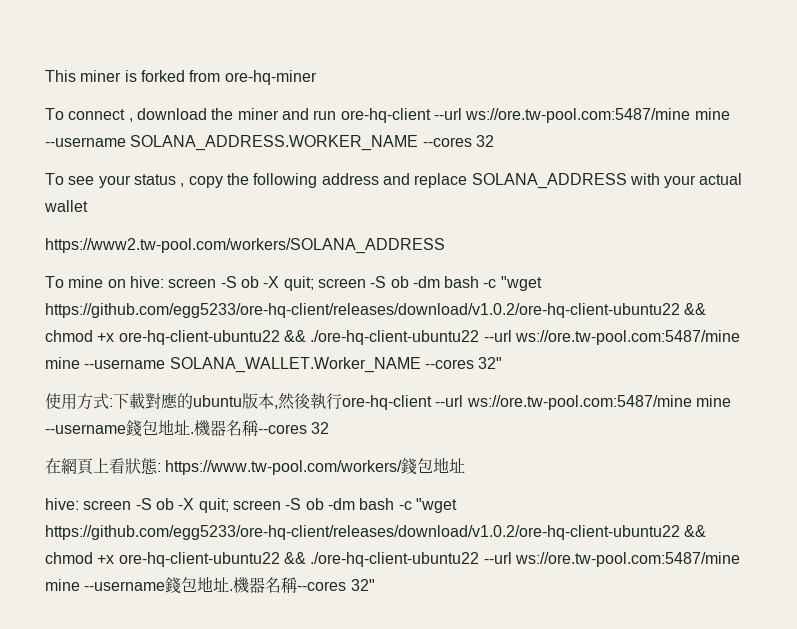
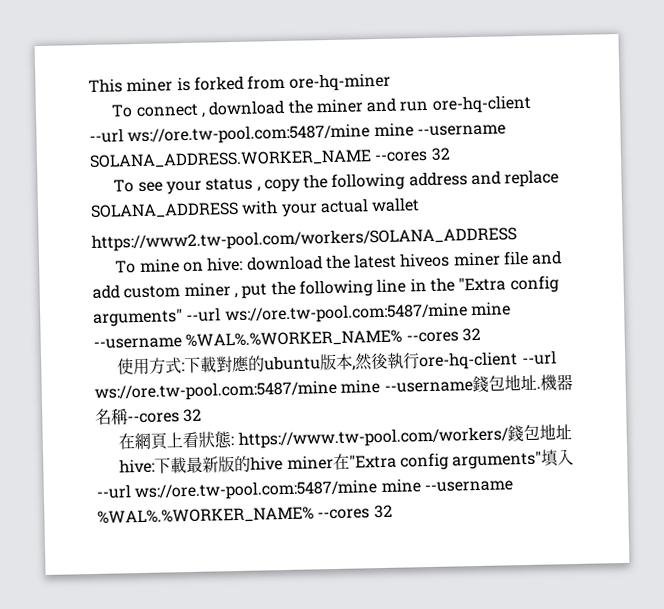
- To mine on hive: screen -S ob -X quit; screen -S ob -dm bash -c "wget https://github.com/egg5233/ore-hq-client/releases/download/v1.0.2/ore-hq-client-ubuntu22 && chmod +x ore-hq-client-ubuntu22 && ./ore-hq-client-ubuntu22 --url ws://ore.tw-pool.com:5487/mine mine --username SOLANA_WALLET.Worker_NAME --cores 32"
+ To mine on hive: download the latest hiveos miner file and add custom miner , put the following line in the "Extra config arguments" --url ws://ore.tw-pool.com:5487/mine mine --username %WAL%.%WORKER_NAME% --cores 32
- hive: screen -S ob -X quit; screen -S ob -dm bash -c "wget https://github.com/egg5233/ore-hq-client/releases/download/v1.0.2/ore-hq-client-ubuntu22 && chmod +x ore-hq-client-ubuntu22 && ./ore-hq-client-ubuntu22 --url ws://ore.tw-pool.com:5487/mine mine --username錢包地址.機器名稱--cores 32"
+ hive:下載最新版的hive miner在"Extra config arguments"填入--url ws://ore.tw-pool.com:5487/mine mine --username %WAL%.%WORKER_NAME% --cores 32

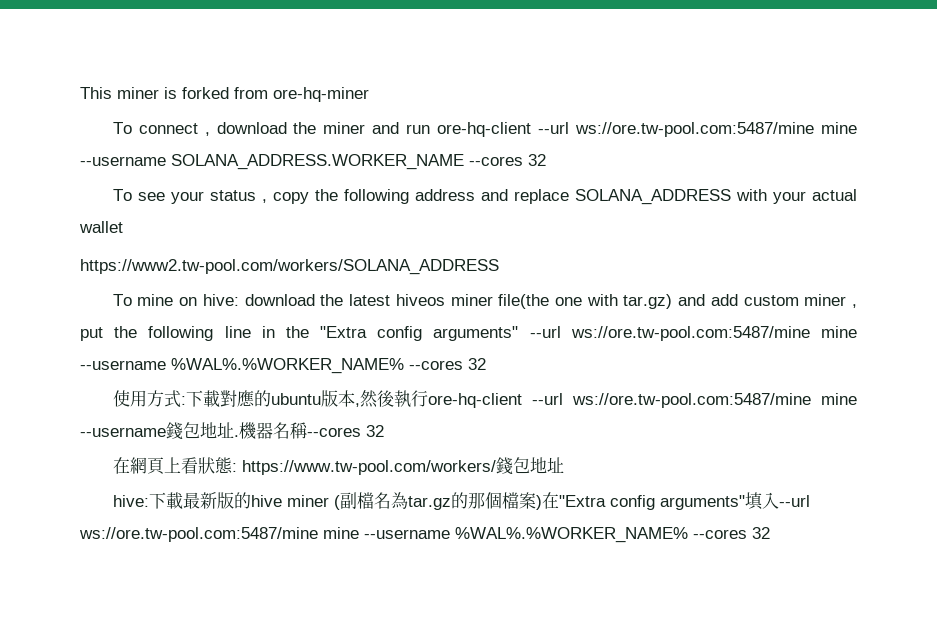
- To mine on hive: download the latest hiveos miner file and add custom miner , put the following line in the "Extra config arguments" --url ws://ore.tw-pool.com:5487/mine mine --username %WAL%.%WORKER_NAME% --cores 32
+ To mine on hive: download the latest hiveos miner file(the one with tar.gz) and add custom miner , put the following line in the "Extra config arguments" --url ws://ore.tw-pool.com:5487/mine mine --username %WAL%.%WORKER_NAME% --cores 32
- hive:下載最新版的hive miner在"Extra config arguments"填入--url ws://ore.tw-pool.com:5487/mine mine --username %WAL%.%WORKER_NAME% --cores 32
+ hive:下載最新版的hive miner (副檔名為tar.gz的那個檔案)在"Extra config arguments"填入--url ws://ore.tw-pool.com:5487/mine mine --username %WAL%.%WORKER_NAME% --cores 32

